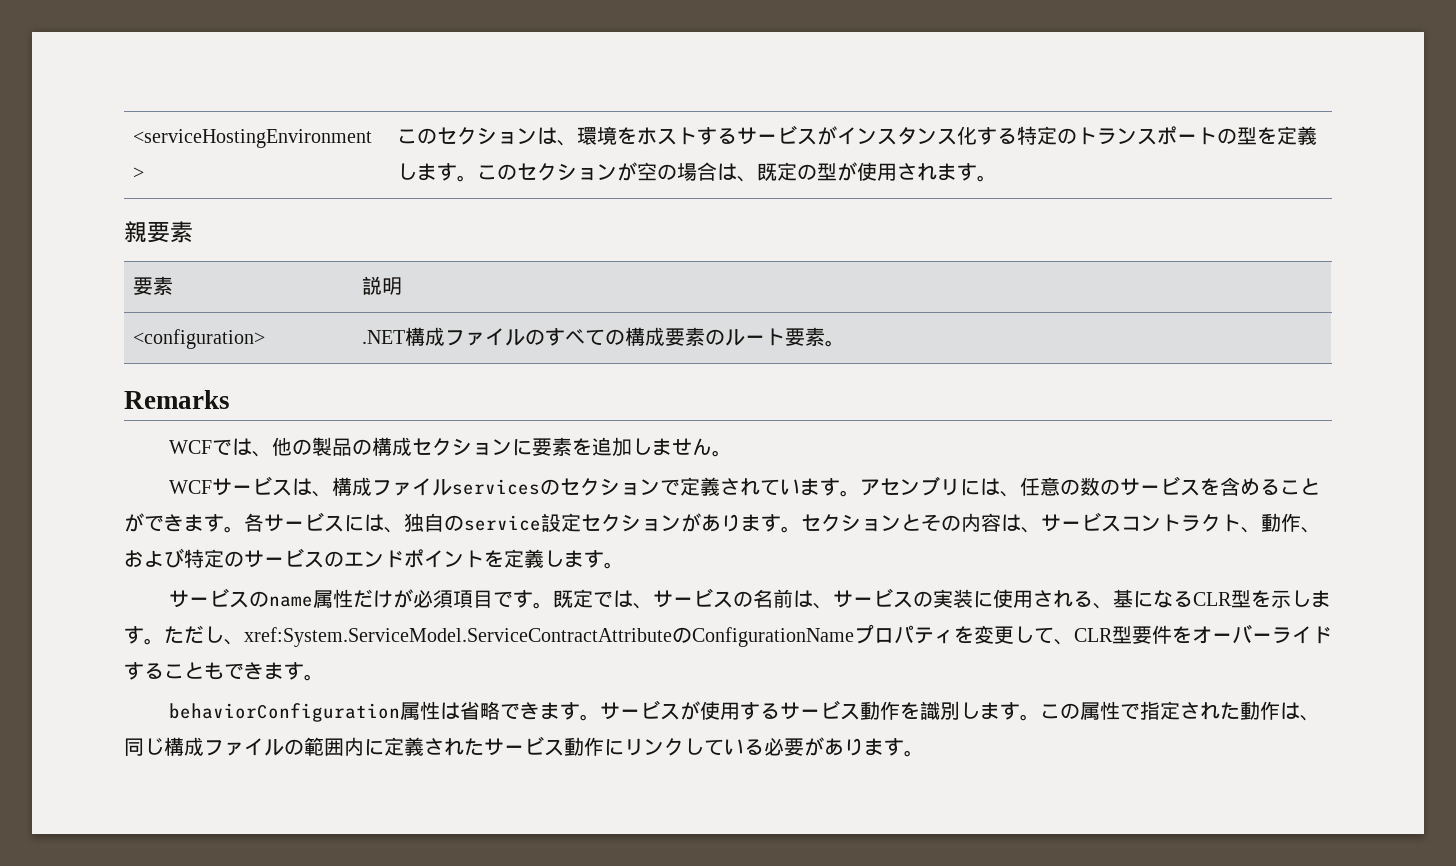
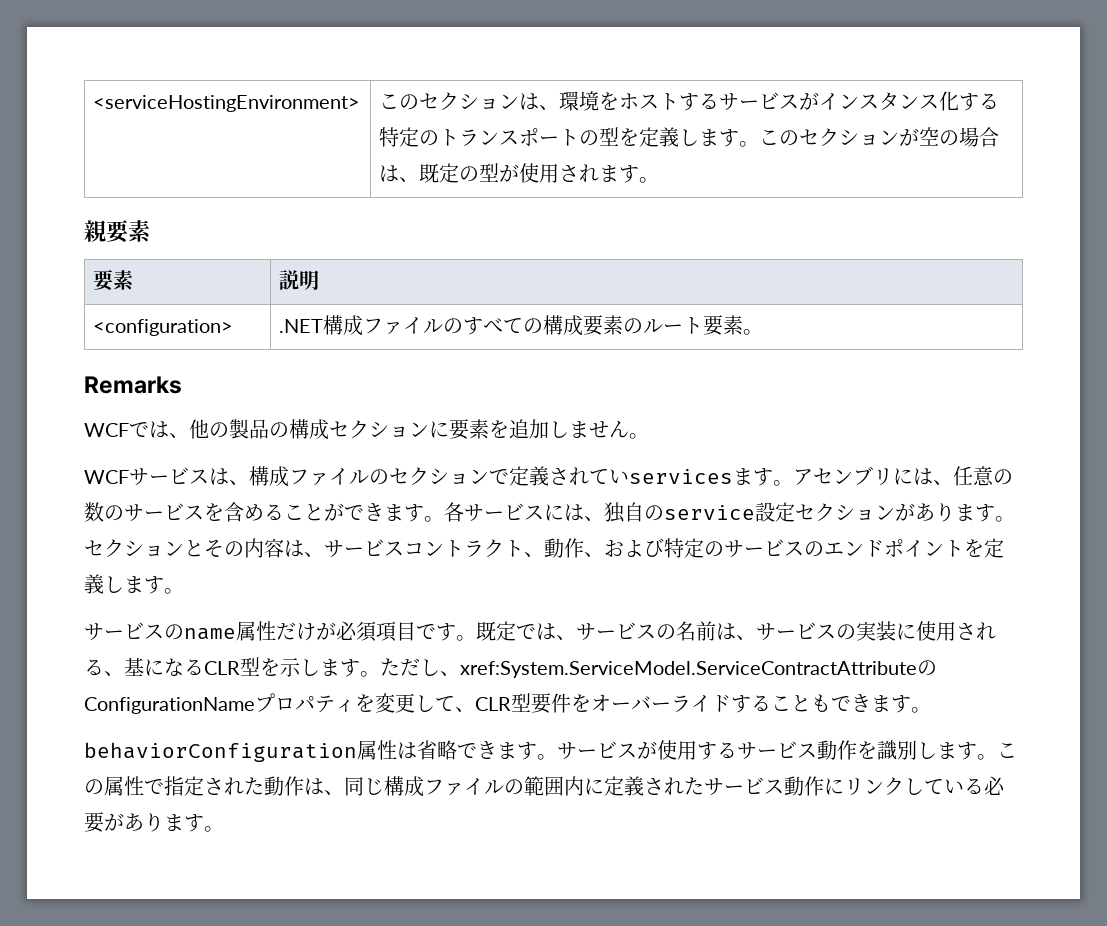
- <serviceHostingEnvironment > | このセクションは、環境をホストするサービスがインスタンス化する特定のトランスポートの型を定義します。このセクションが空の場合は、既定の型が使用されます。
+ <serviceHostingEnvironment> | このセクションは、環境をホストするサービスがインスタンス化する特定のトランスポートの型を定義します。このセクションが空の場合は、既定の型が使用されます。
- WCFサービスは、構成ファイルservicesのセクションで定義されています。
+ WCFサービスは、構成ファイルのセクションで定義されていservicesます。

